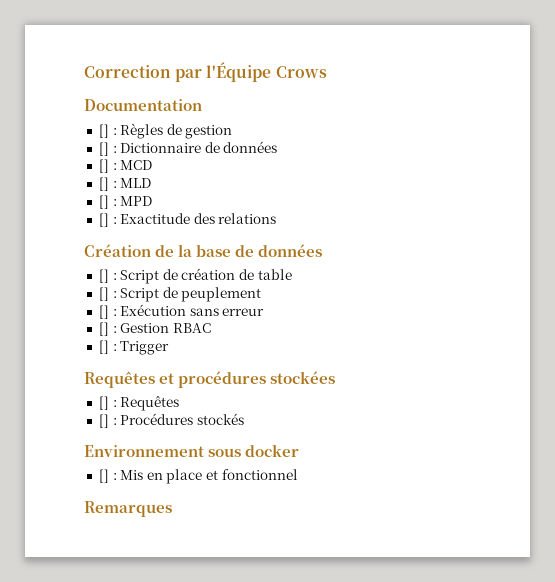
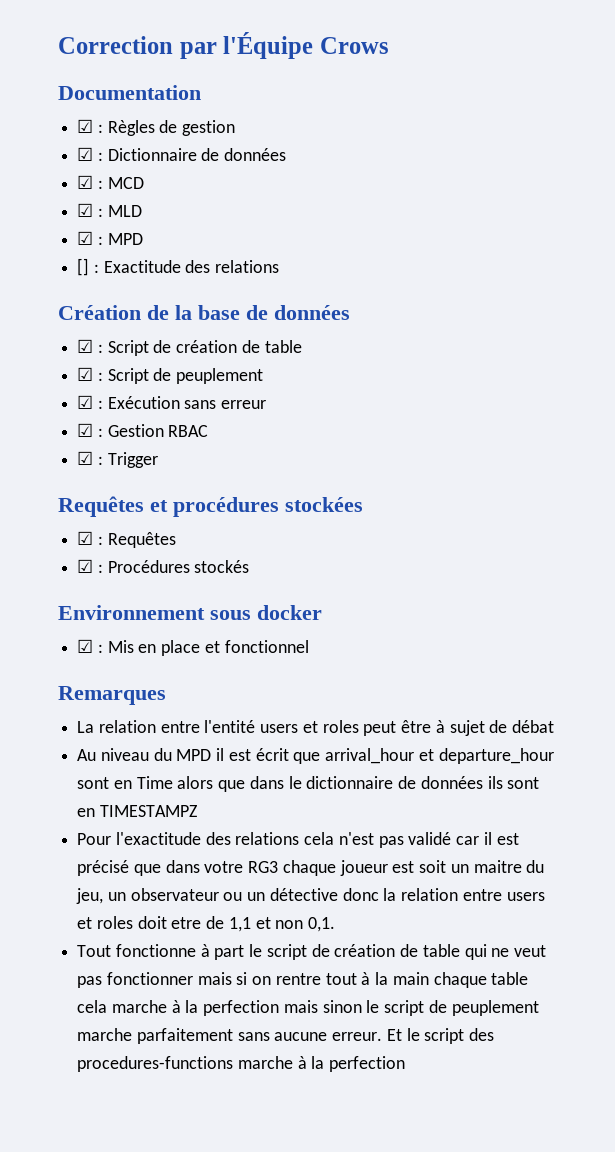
- [] : Règles de gestion
+ ☑ : Règles de gestion
- [] : Dictionnaire de données
+ ☑ : Dictionnaire de données
- [] : MCD
+ ☑ : MCD
- [] : MLD
+ ☑ : MLD
- [] : MPD
+ ☑ : MPD
- [] : Script de création de table
+ ☑ : Script de création de table
- [] : Script de peuplement
+ ☑ : Script de peuplement
- [] : Exécution sans erreur
+ ☑ : Exécution sans erreur
- [] : Gestion RBAC
+ ☑ : Gestion RBAC
- [] : Trigger
+ ☑ : Trigger
- [] : Requêtes
+ ☑ : Requêtes
- [] : Procédures stockés
+ ☑ : Procédures stockés
- [] : Mis en place et fonctionnel
+ ☑ : Mis en place et fonctionnel
+ La relation entre l'entité users et roles peut être à sujet de débat
+ Au niveau du MPD il est écrit que arrival_hour et departure_hour sont en Time alors que dans le dictionnaire de données ils sont en TIMESTAMPZ
+ Pour l'exactitude des relations cela n'est pas validé car il est précisé que dans votre RG3 chaque joueur est soit un maitre du jeu, un observateur ou un détective donc la relation entre users et roles doit etre de 1,1 et non 0,1.
+ Tout fonctionne à part le script de création de table qui ne veut pas fonctionner mais si on rentre tout à la main chaque table cela marche à la perfection mais sinon le script de peuplement marche parfaitement sans aucune erreur. Et le script des procedures-functions marche à la perfection

